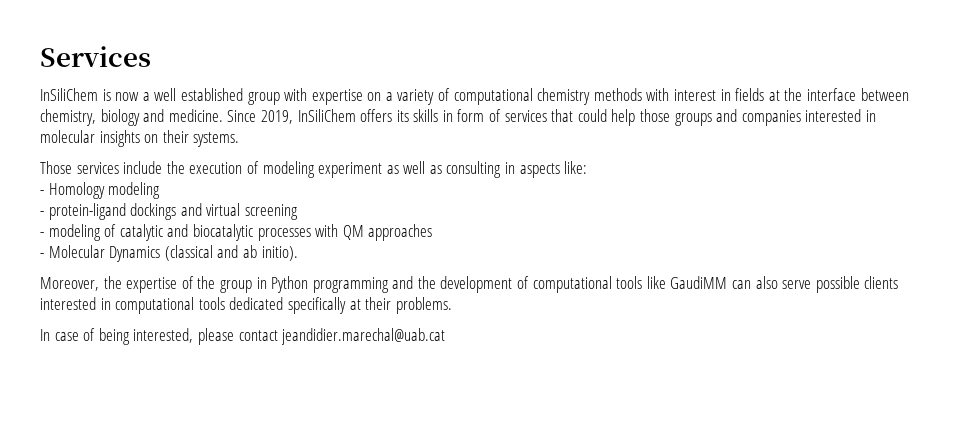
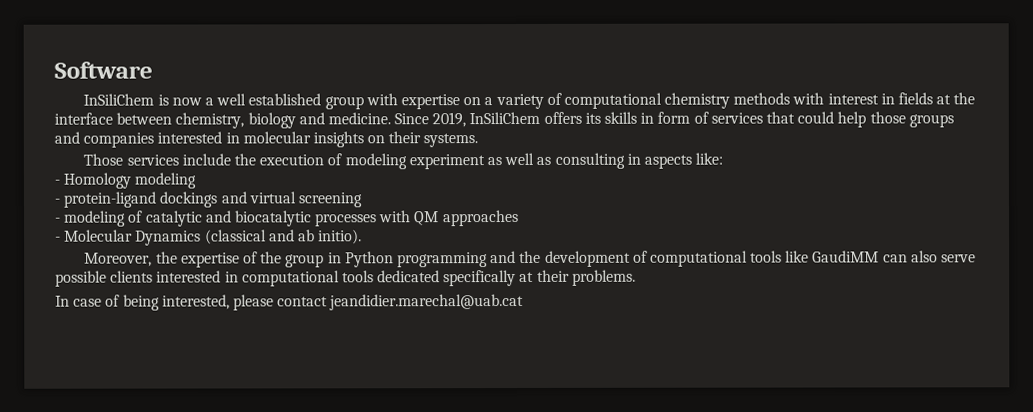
- Services
+ Software

